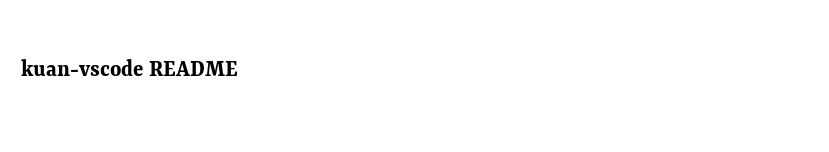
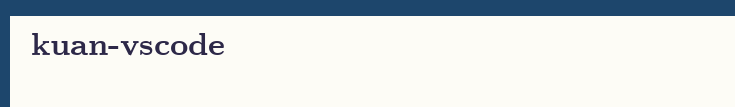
- kuan-vscode README
+ kuan-vscode

